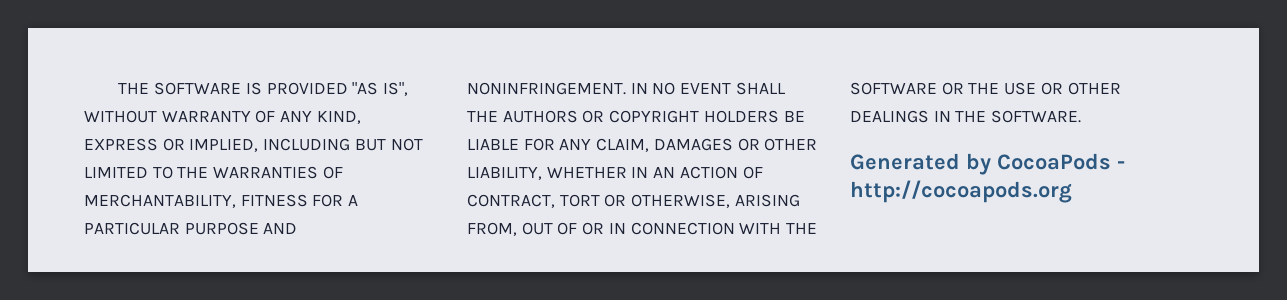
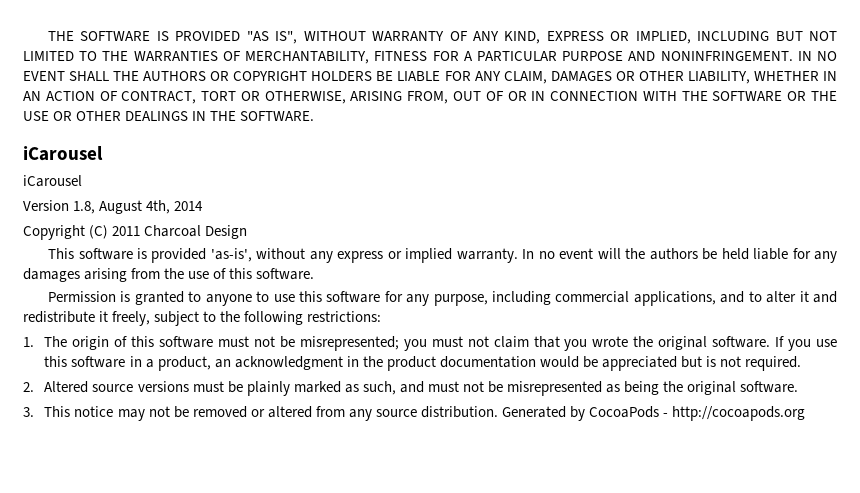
  IN NO EVENT SHALL THE AUTHORS OR COPYRIGHT HOLDERS BE LIABLE FOR ANY CLAIM, DAMAGES OR OTHER LIABILITY, WHETHER IN AN ACTION OF CONTRACT, TORT OR OTHERWISE, ARISING FROM, OUT OF OR IN CONNECTION WITH THE SOFTWARE OR THE USE OR OTHER DEALINGS IN THE SOFTWARE.
- Generated by CocoaPods - http://cocoapods.org
+ iCarousel
+ iCarousel
+ Version 1.8, August 4th, 2014
+ Copyright (C) 2011 Charcoal Design
+ This software is provided 'as-is', without any express or implied warranty. In no event will the authors be held liable for any damages arising from the use of this software.
+ Permission is granted to anyone to use this software for any purpose, including commercial applications, and to alter it and redistribute it freely, subject to the following restrictions:
+ 1. The origin of this software must not be misrepresented; you must not claim that you wrote the original software. If you use this software in a product, an acknowledgment in the product documentation would be appreciated but is not required.
+ 2. Altered source versions must be plainly marked as such, and must not be misrepresented as being the original software.
+ 3. This notice may not be removed or altered from any source distribution. Generated by CocoaPods - http://cocoapods.org

